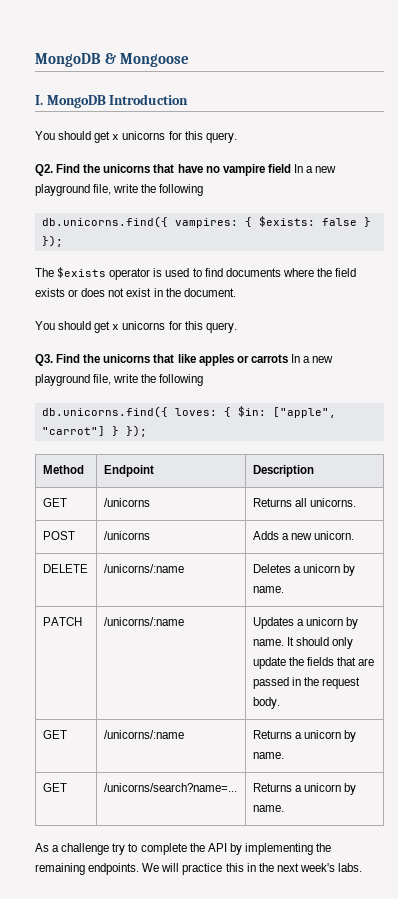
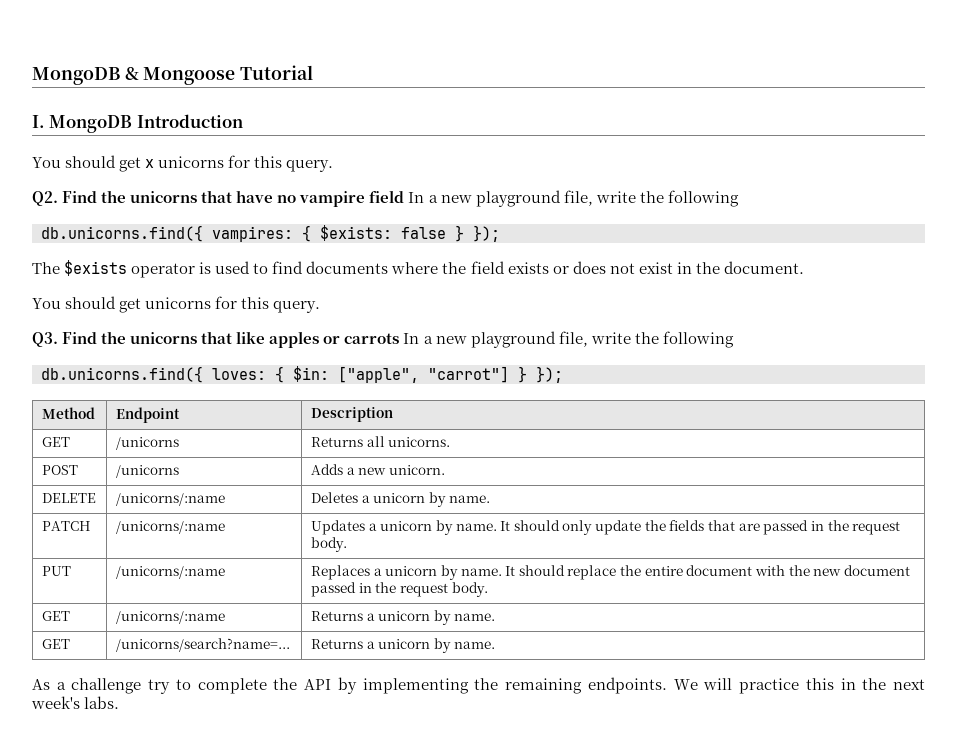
- MongoDB & Mongoose
+ MongoDB & Mongoose Tutorial
  The $exists operator is used to find documents where the field exists or does not exist in the document.
- You should get x unicorns for this query.
+ You should get unicorns for this query.
+ PUT | /unicorns/:name | Replaces a unicorn by name. It should replace the entire document with the new document passed in the request body.

